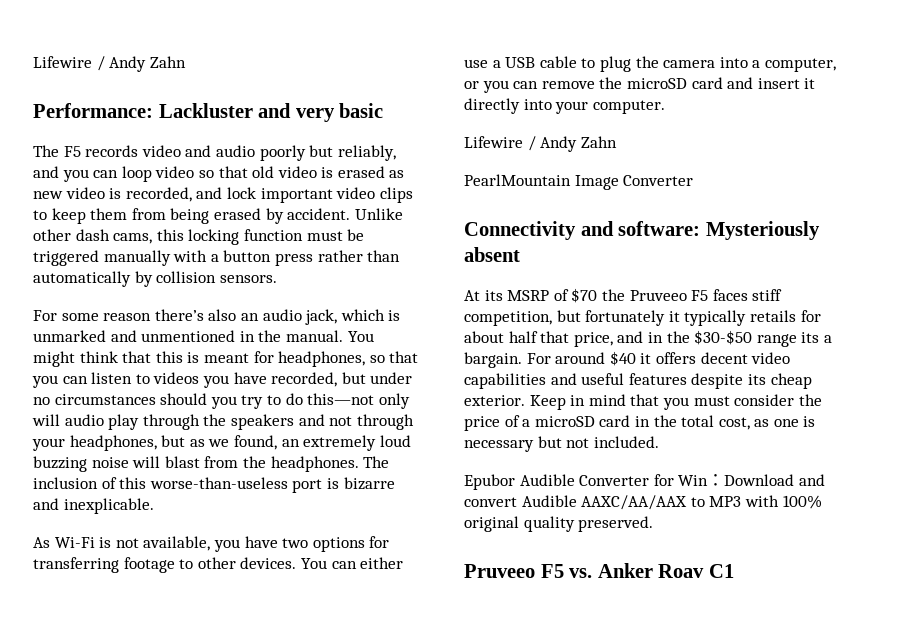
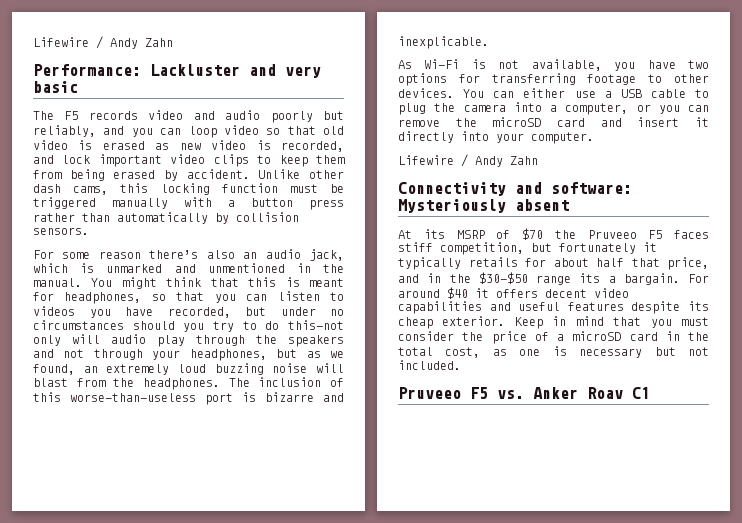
- PearlMountain Image Converter
- Epubor Audible Converter for Win：Download and convert Audible AAXC/AA/AAX to MP3 with 100% original quality preserved.

